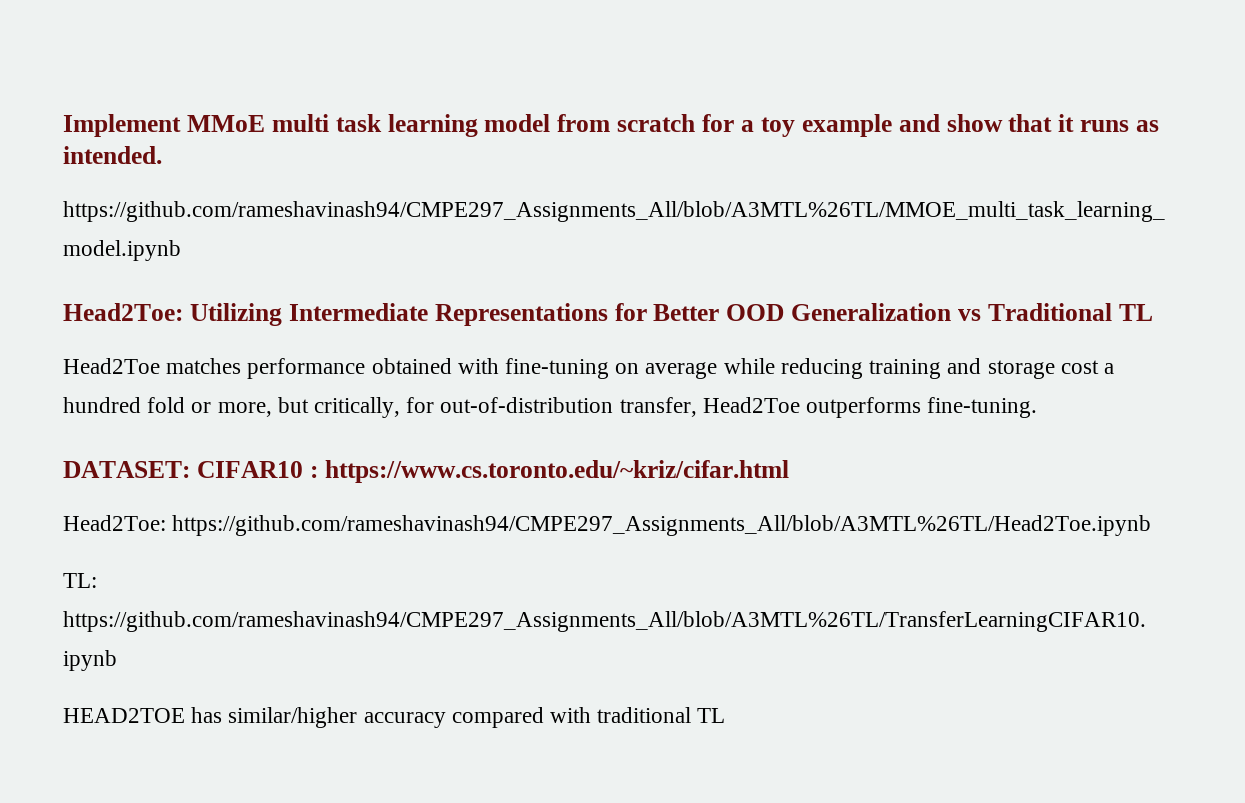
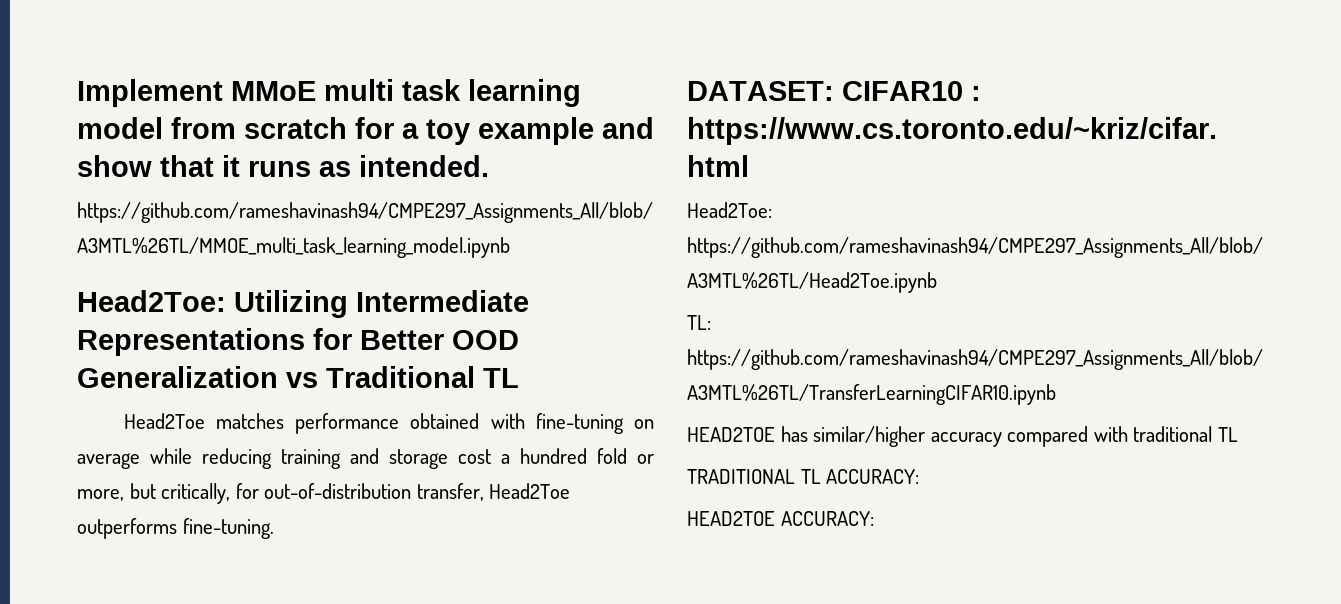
+ TRADITIONAL TL ACCURACY:
+ HEAD2TOE ACCURACY:

